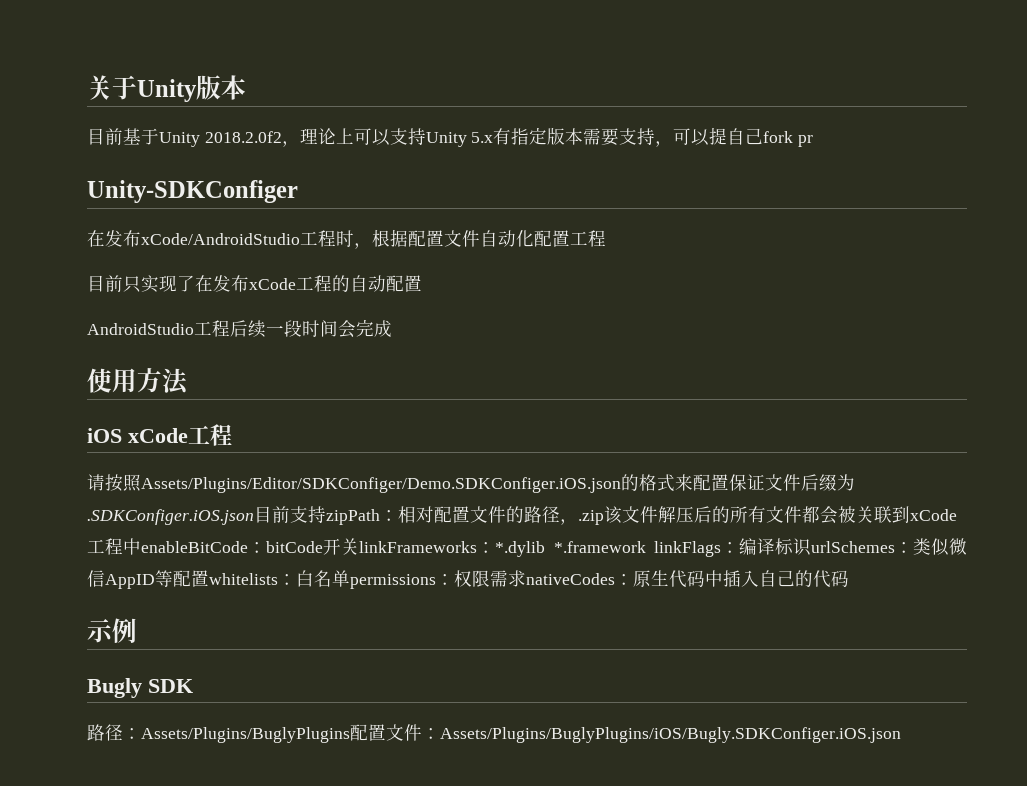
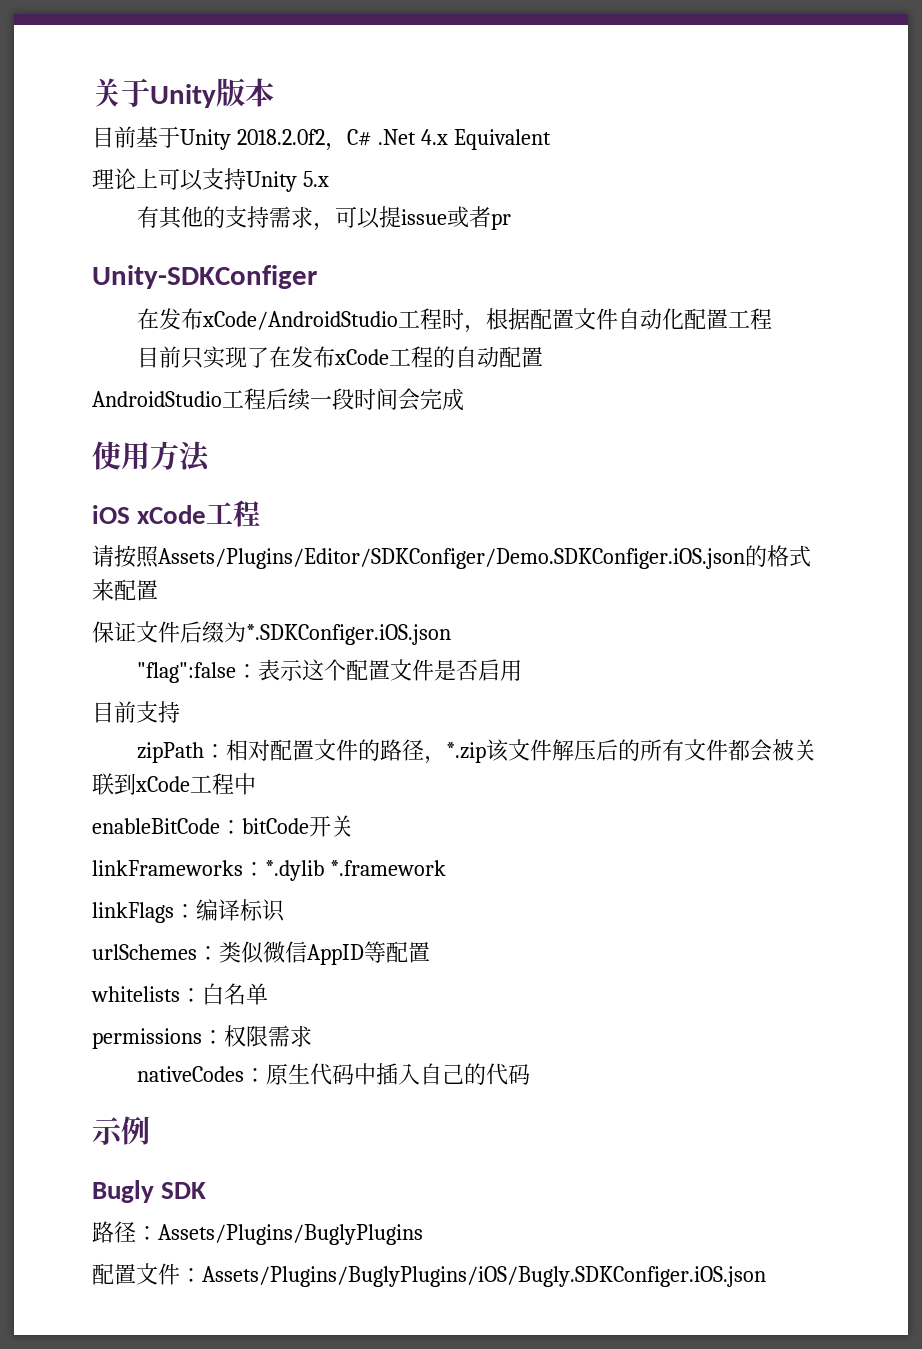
- 目前基于Unity 2018.2.0f2，理论上可以支持Unity 5.x有指定版本需要支持，可以提自己fork pr
+ 目前基于Unity 2018.2.0f2，C# .Net 4.x Equivalent
+ 理论上可以支持Unity 5.x
+ 有其他的支持需求，可以提issue或者pr
- 请按照Assets/Plugins/Editor/SDKConfiger/Demo.SDKConfiger.iOS.json的格式来配置保证文件后缀为.SDKConfiger.iOS.json目前支持zipPath：相对配置文件的路径，.zip该文件解压后的所有文件都会被关联到xCode工程中enableBitCode：bitCode开关linkFrameworks：*.dylib *.framework linkFlags：编译标识urlSchemes：类似微信AppID等配置whitelists：白名单permissions：权限需求nativeCodes：原生代码中插入自己的代码
+ 请按照Assets/Plugins/Editor/SDKConfiger/Demo.SDKConfiger.iOS.json的格式来配置
+ 保证文件后缀为*.SDKConfiger.iOS.json
+ "flag":false：表示这个配置文件是否启用
+ 目前支持
+ zipPath：相对配置文件的路径，*.zip该文件解压后的所有文件都会被关联到xCode工程中
+ enableBitCode：bitCode开关
+ linkFrameworks：*.dylib *.framework
+ linkFlags：编译标识
+ urlSchemes：类似微信AppID等配置
+ whitelists：白名单
+ permissions：权限需求
+ nativeCodes：原生代码中插入自己的代码
- 路径：Assets/Plugins/BuglyPlugins配置文件：Assets/Plugins/BuglyPlugins/iOS/Bugly.SDKConfiger.iOS.json
+ 路径：Assets/Plugins/BuglyPlugins
+ 配置文件：Assets/Plugins/BuglyPlugins/iOS/Bugly.SDKConfiger.iOS.json

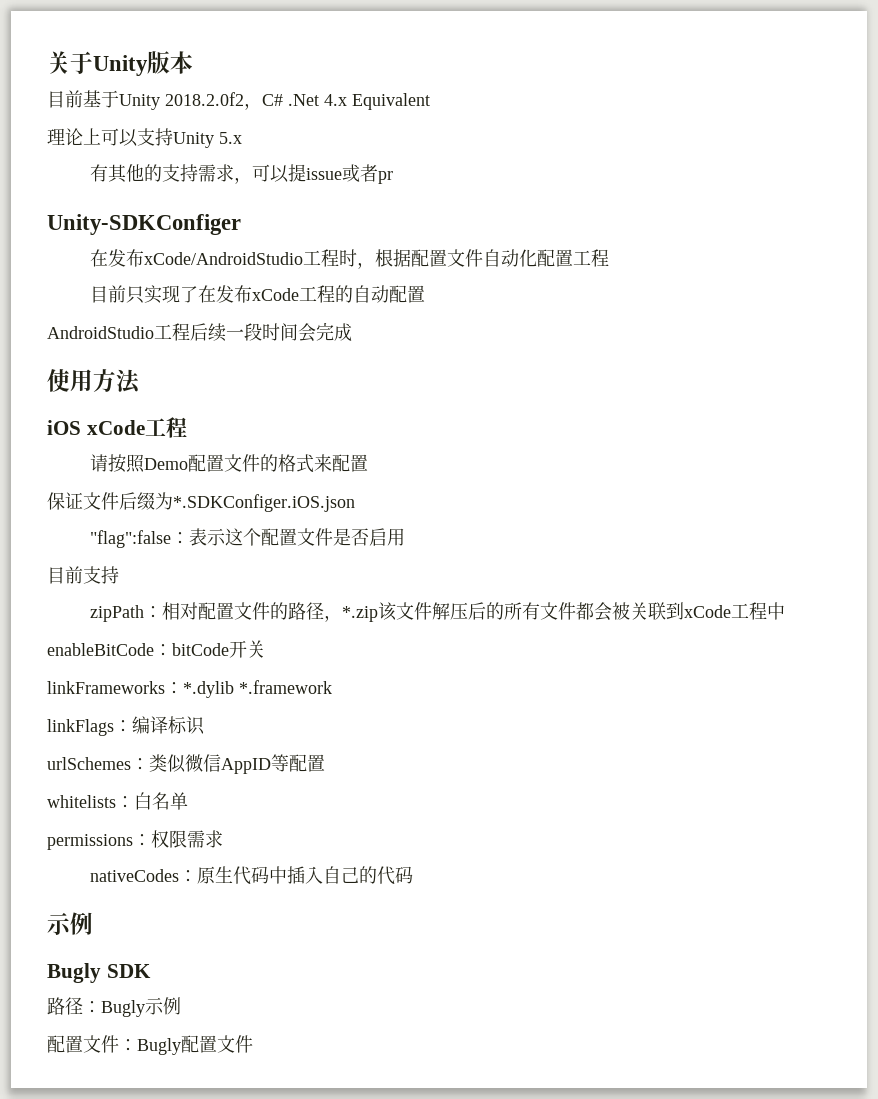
- 请按照Assets/Plugins/Editor/SDKConfiger/Demo.SDKConfiger.iOS.json的格式来配置
+ 请按照Demo配置文件的格式来配置
- 路径：Assets/Plugins/BuglyPlugins
+ 路径：Bugly示例
- 配置文件：Assets/Plugins/BuglyPlugins/iOS/Bugly.SDKConfiger.iOS.json
+ 配置文件：Bugly配置文件

